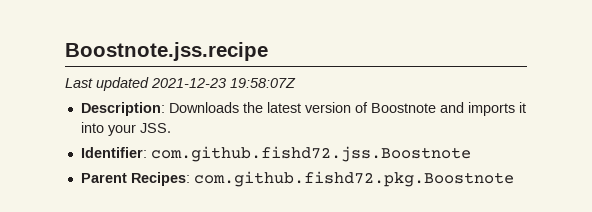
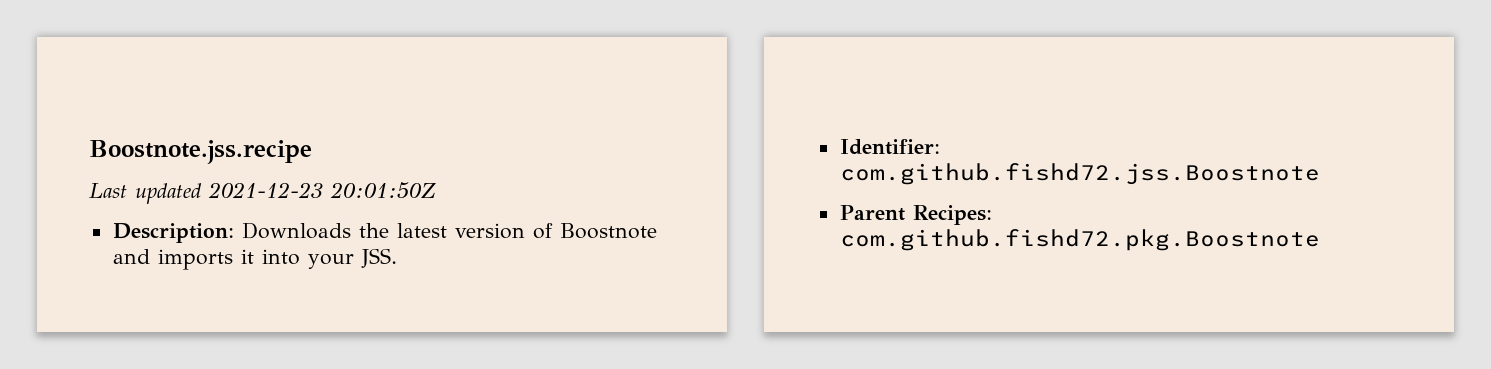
- Last updated 2021-12-23 19:58:07Z
+ Last updated 2021-12-23 20:01:50Z

